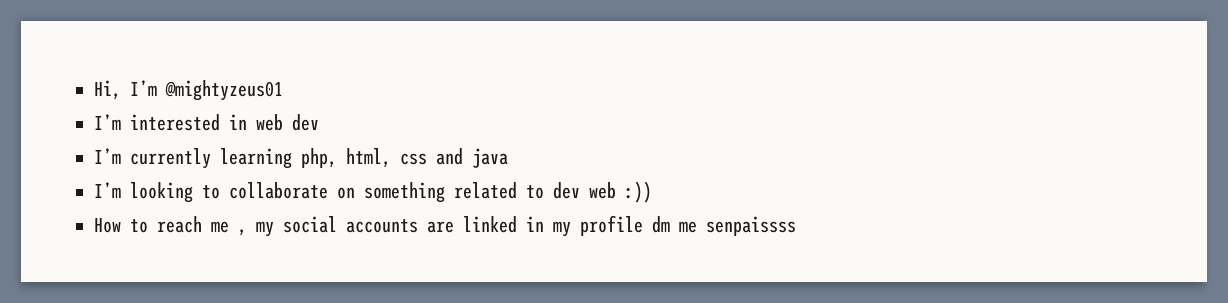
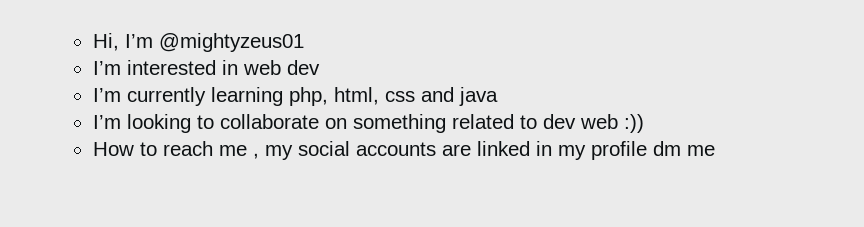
- How to reach me , my social accounts are linked in my profile dm me senpaissss
+ How to reach me , my social accounts are linked in my profile dm me

